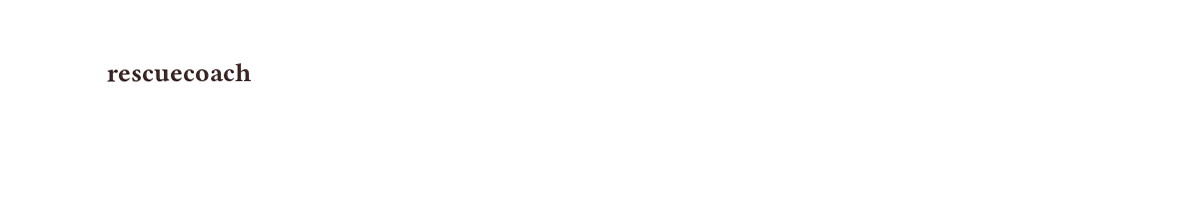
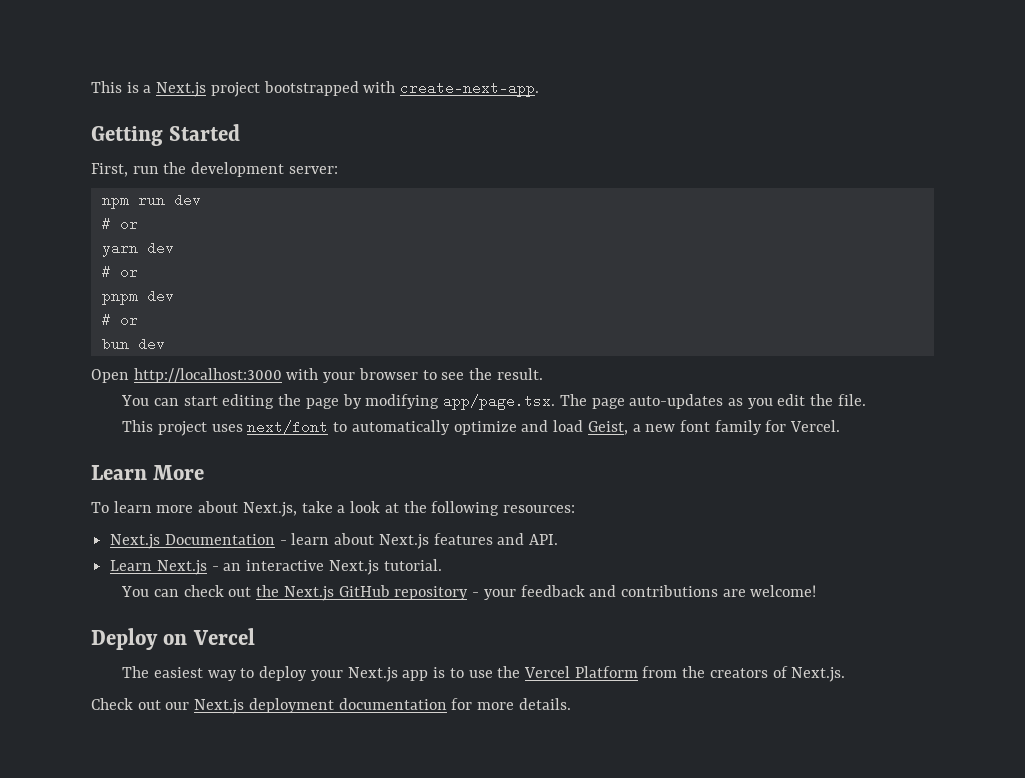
- rescuecoach
+ This is a Next.js project bootstrapped with create-next-app.
+ Getting Started
+ First, run the development server:
+ npm run dev
+ # or
+ yarn dev
+ # or
+ pnpm dev
+ # or
+ bun dev
+ Open http://localhost:3000 with your browser to see the result.
+ You can start editing the page by modifying app/page.tsx. The page auto-updates as you edit the file.
+ This project uses next/font to automatically optimize and load Geist, a new font family for Vercel.
+ Learn More
+ To learn more about Next.js, take a look at the following resources:
+ Next.js Documentation - learn about Next.js features and API.
+ Learn Next.js - an interactive Next.js tutorial.
+ You can check out the Next.js GitHub repository - your feedback and contributions are welcome!
+ Deploy on Vercel
+ The easiest way to deploy your Next.js app is to use the Vercel Platform from the creators of Next.js.
+ Check out our Next.js deployment documentation for more details.

